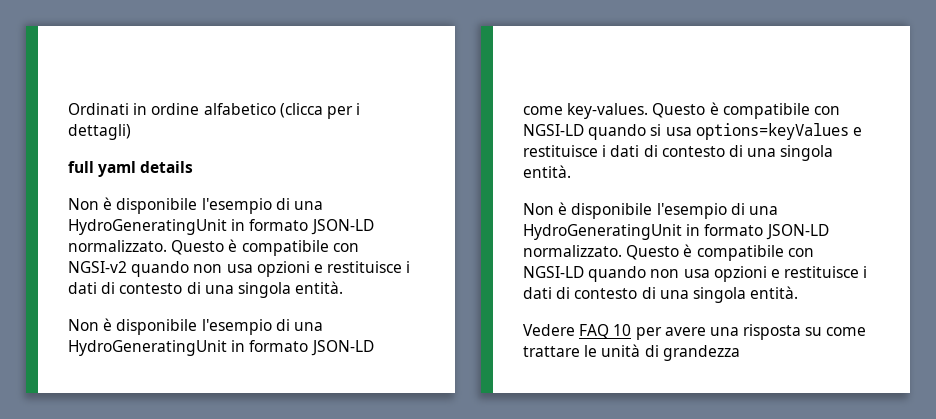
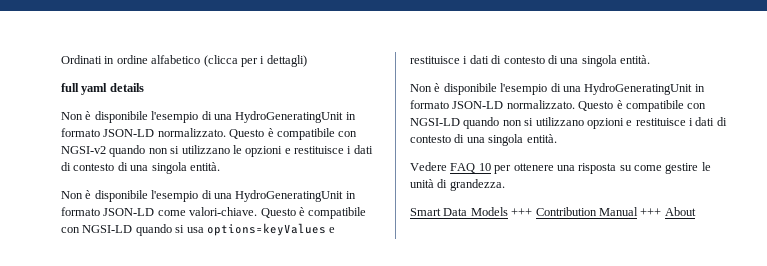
- Questo è compatibile con NGSI-v2 quando non usa opzioni e restituisce i dati di contesto di una singola entità.
+ Questo è compatibile con NGSI-v2 quando non si utilizzano le opzioni e restituisce i dati di contesto di una singola entità.
- Non è disponibile l'esempio di una HydroGeneratingUnit in formato JSON-LD come key-values.
+ Non è disponibile l'esempio di una HydroGeneratingUnit in formato JSON-LD come valori-chiave.
- Questo è compatibile con NGSI-LD quando non usa opzioni e restituisce i dati di contesto di una singola entità.
+ Questo è compatibile con NGSI-LD quando non si utilizzano opzioni e restituisce i dati di contesto di una singola entità.
- Vedere FAQ 10 per avere una risposta su come trattare le unità di grandezza
+ Vedere FAQ 10 per ottenere una risposta su come gestire le unità di grandezza.
+ Smart Data Models +++ Contribution Manual +++ About

